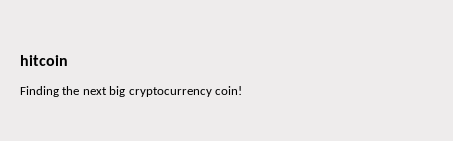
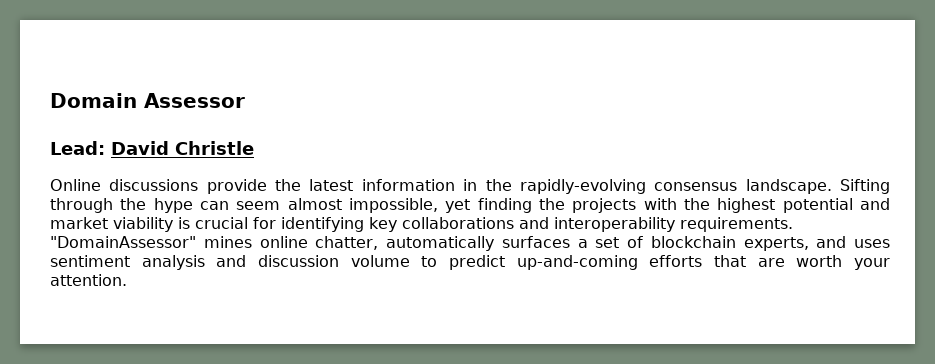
- hitcoin
- Finding the next big cryptocurrency coin!
+ Domain Assessor
+ Lead: David Christle
+ Online discussions provide the latest information in the rapidly-evolving consensus landscape. Sifting through the hype can seem almost impossible, yet finding the projects with the highest potential and market viability is crucial for identifying key collaborations and interoperability requirements. "DomainAssessor" mines online chatter, automatically surfaces a set of blockchain experts, and uses sentiment analysis and discussion volume to predict up-and-coming efforts that are worth your attention.

